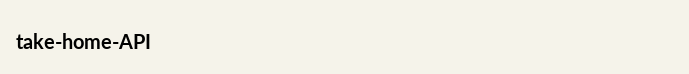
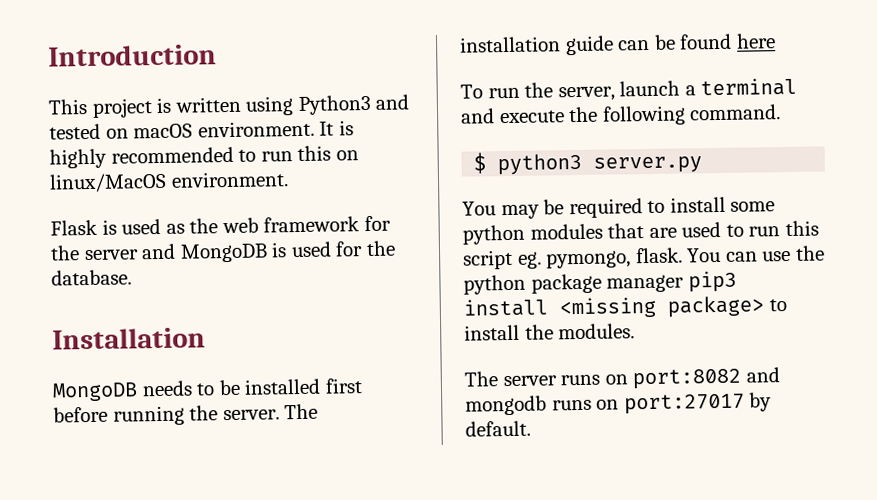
- take-home-API
+ Introduction
+ This project is written using Python3 and tested on macOS environment. It is highly recommended to run this on linux/MacOS environment.
+ Flask is used as the web framework for the server and MongoDB is used for the database.
+ Installation
+ MongoDB needs to be installed first before running the server. The installation guide can be found here
+ To run the server, launch a terminal and execute the following command.
+ $ python3 server.py
+ You may be required to install some python modules that are used to run this script eg. pymongo, flask. You can use the python package manager pip3 install <missing package> to install the modules.
+ The server runs on port:8082 and mongodb runs on port:27017 by default.

